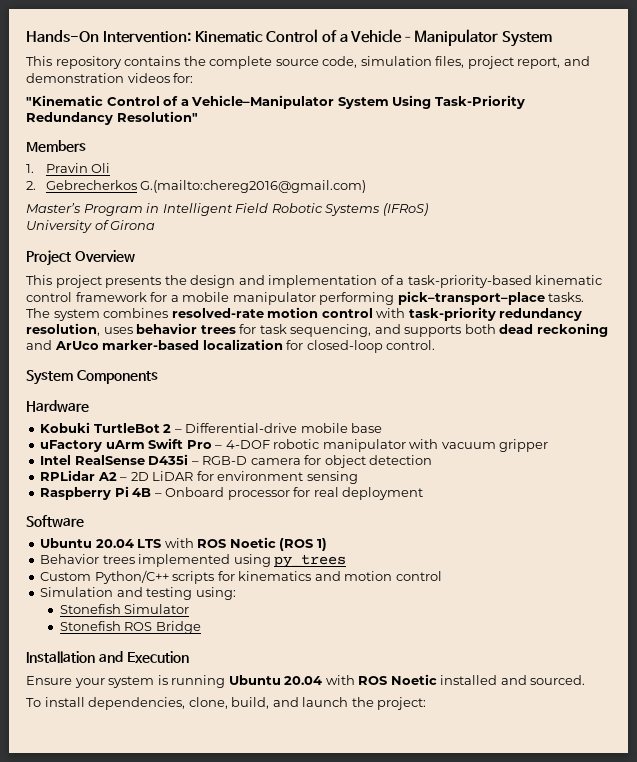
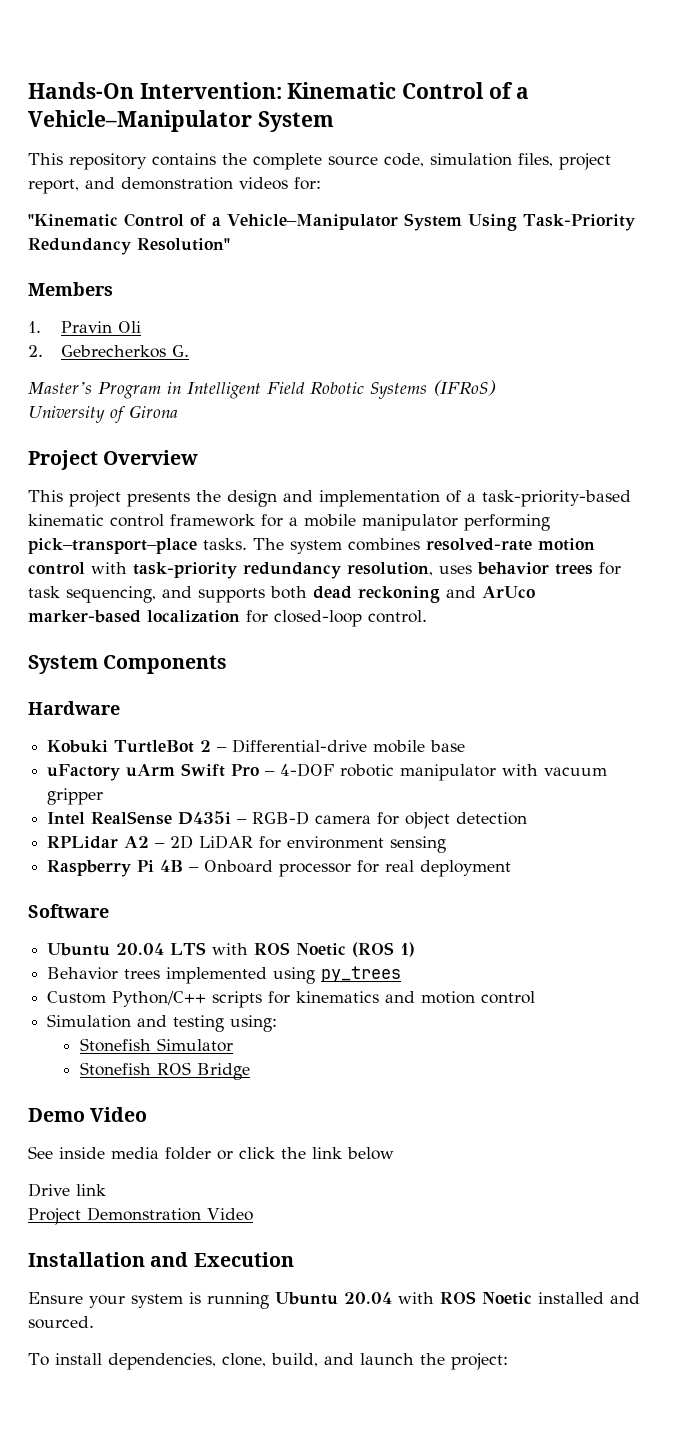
- 2. Gebrecherkos G.(mailto:chereg2016@gmail.com)
+ 2. Gebrecherkos G.
+ Demo Video
+ See inside media folder or click the link below
+ Drive link
+ Project Demonstration Video

